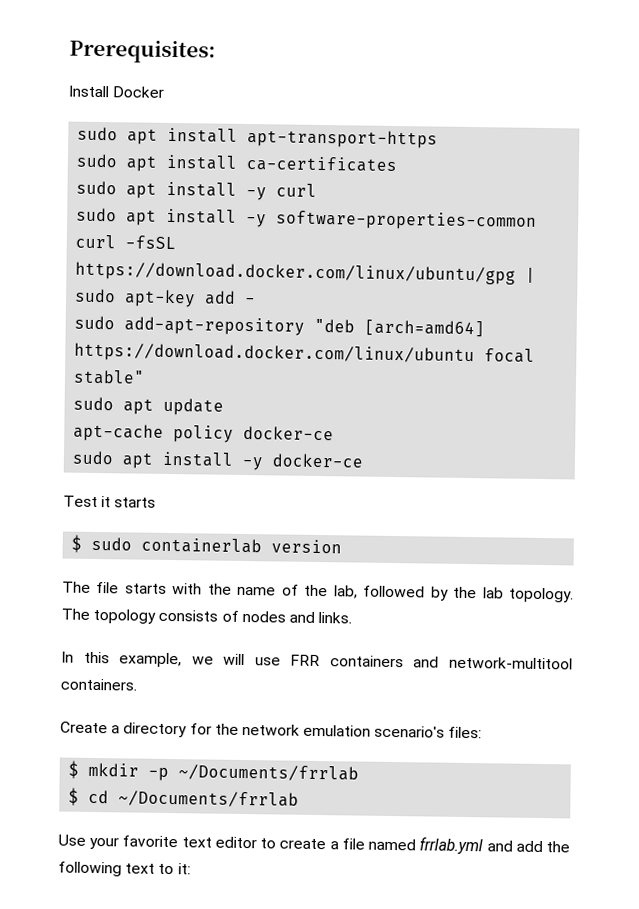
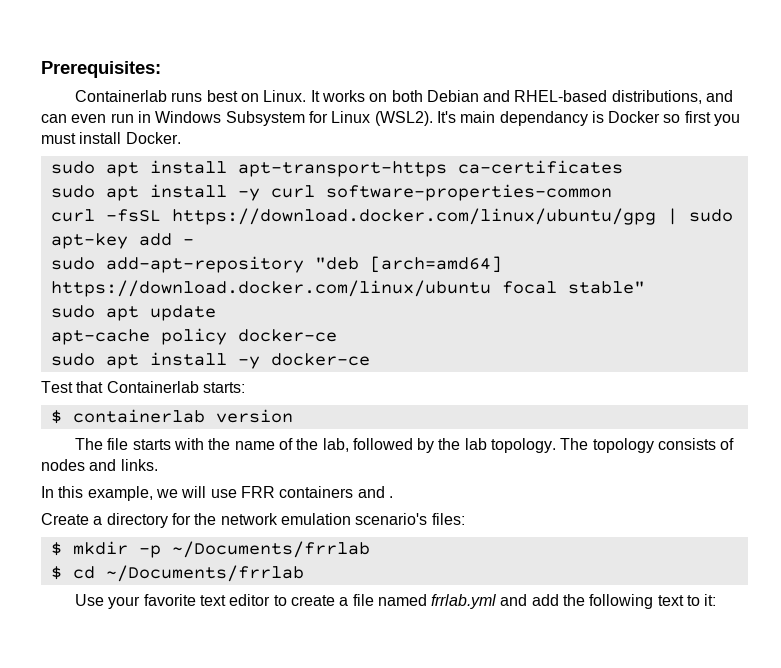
- Install Docker
+ Containerlab runs best on Linux. It works on both Debian and RHEL-based distributions, and can even run in Windows Subsystem for Linux (WSL2). It's main dependancy is Docker so first you must install Docker.
- sudo apt install apt-transport-https
- sudo apt install ca-certificates
+ sudo apt install apt-transport-https ca-certificates
- sudo apt install -y curl
- sudo apt install -y software-properties-common
+ sudo apt install -y curl software-properties-common
- Test it starts
- $ sudo containerlab version
+ Test that Containerlab starts:
+ $ containerlab version
- In this example, we will use FRR containers and network-multitool containers.
+ In this example, we will use FRR containers and .

